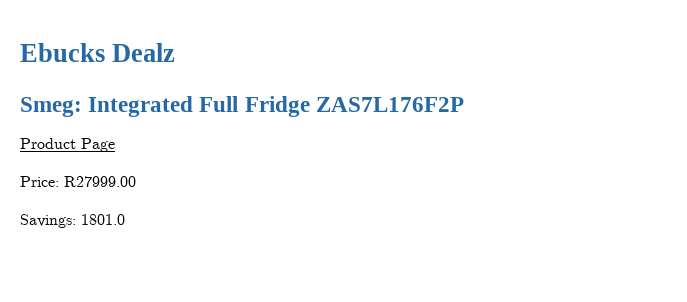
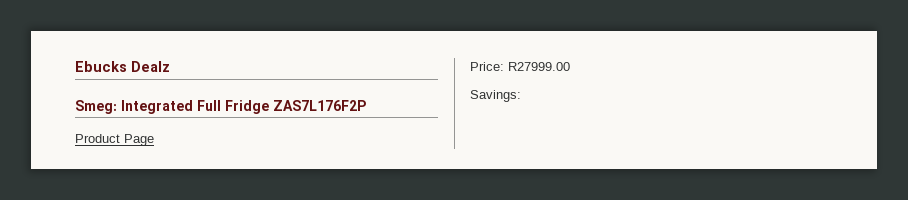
- Savings: 1801.0
+ Savings:

